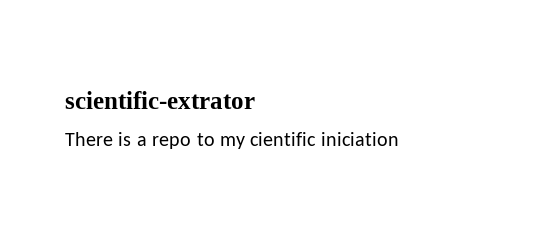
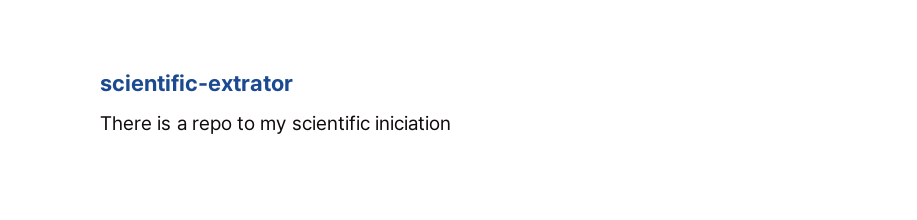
- There is a repo to my cientific iniciation
+ There is a repo to my scientific iniciation

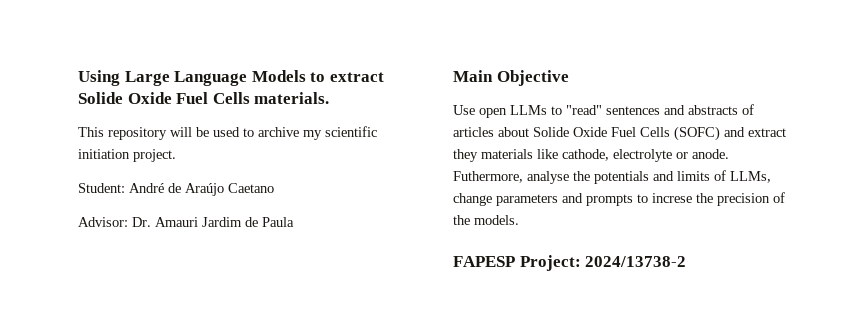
- scientific-extrator
- There is a repo to my scientific iniciation
+ Using Large Language Models to extract Solide Oxide Fuel Cells materials.
+ This repository will be used to archive my scientific initiation project.
+ Student: André de Araújo Caetano
+ Advisor: Dr. Amauri Jardim de Paula
+ Main Objective
+ Use open LLMs to "read" sentences and abstracts of articles about Solide Oxide Fuel Cells (SOFC) and extract they materials like cathode, electrolyte or anode. Futhermore, analyse the potentials and limits of LLMs, change parameters and prompts to increse the precision of the models.
+ FAPESP Project: 2024/13738-2

